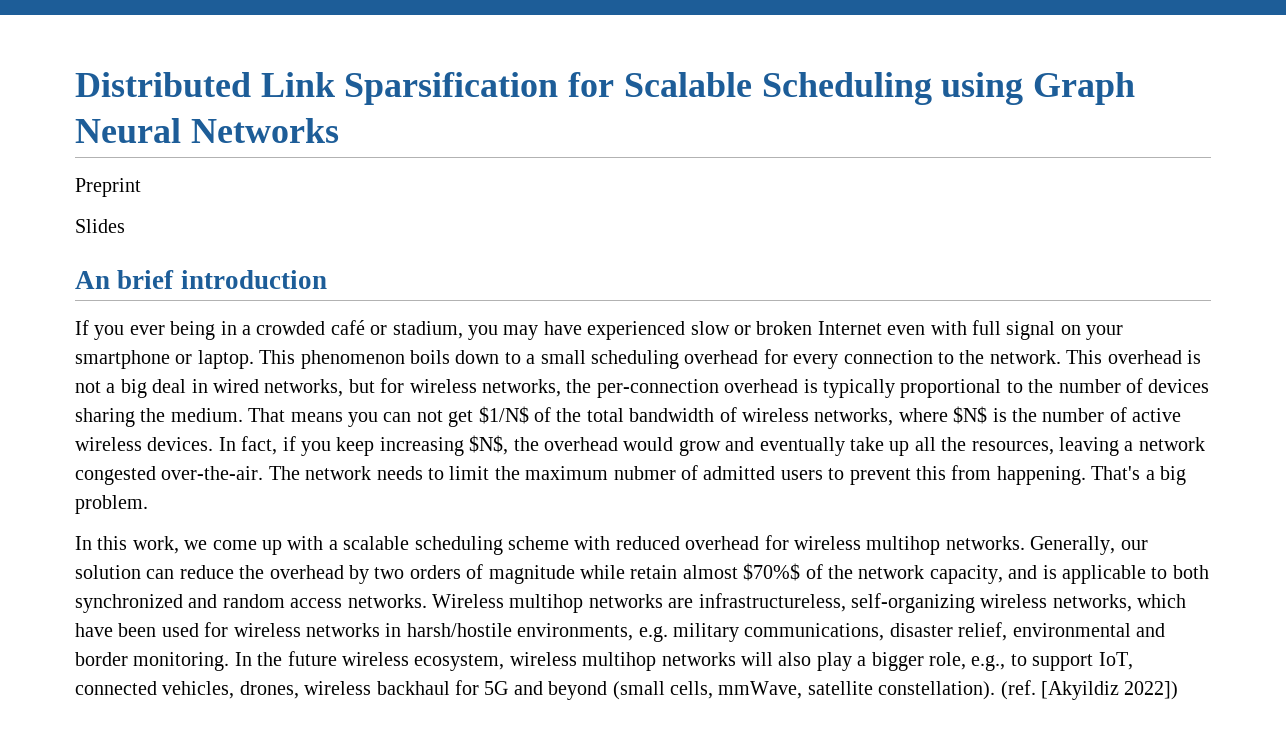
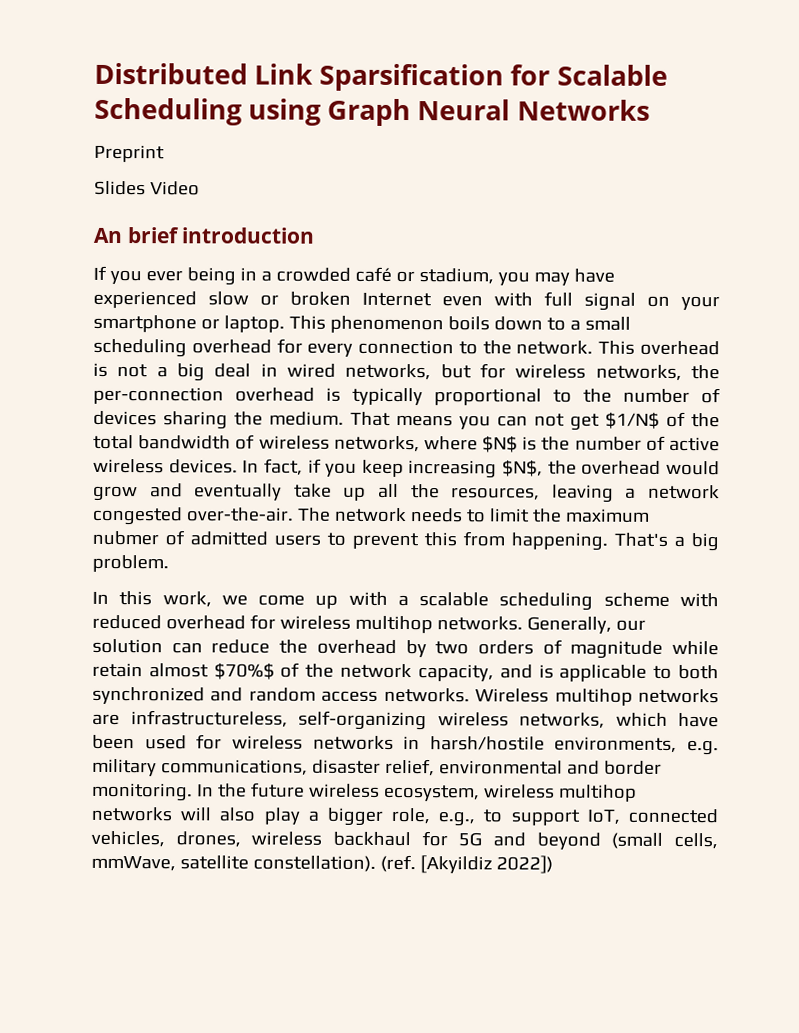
- Slides
+ Slides Video

